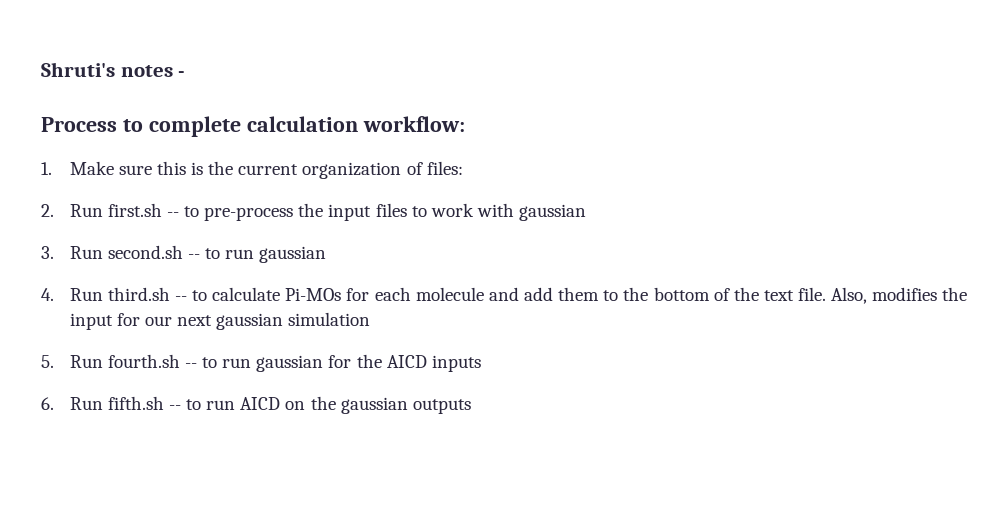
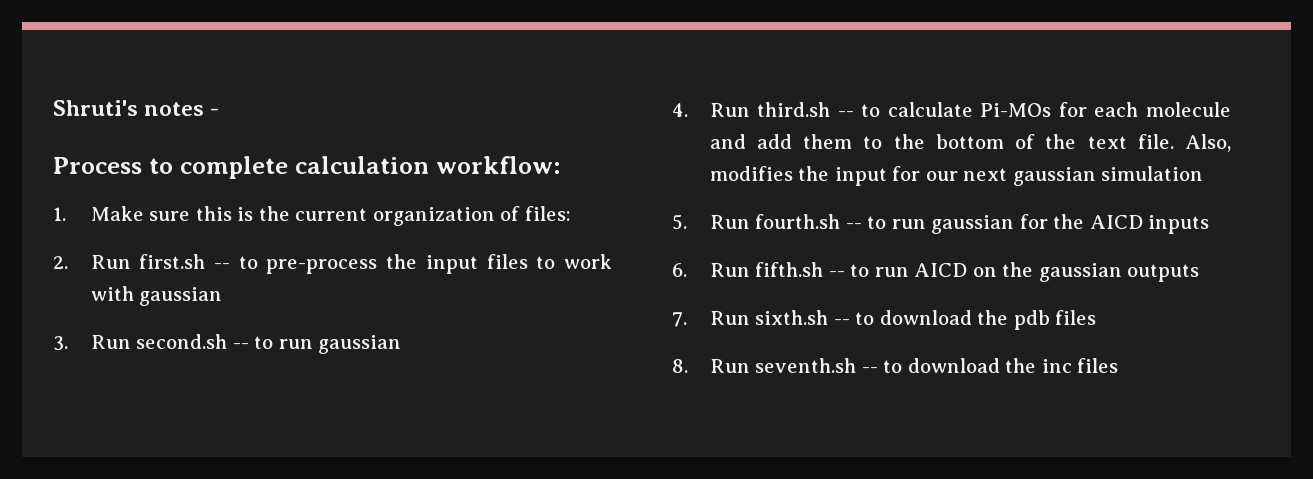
+ 7. Run sixth.sh -- to download the pdb files
+ 8. Run seventh.sh -- to download the inc files

